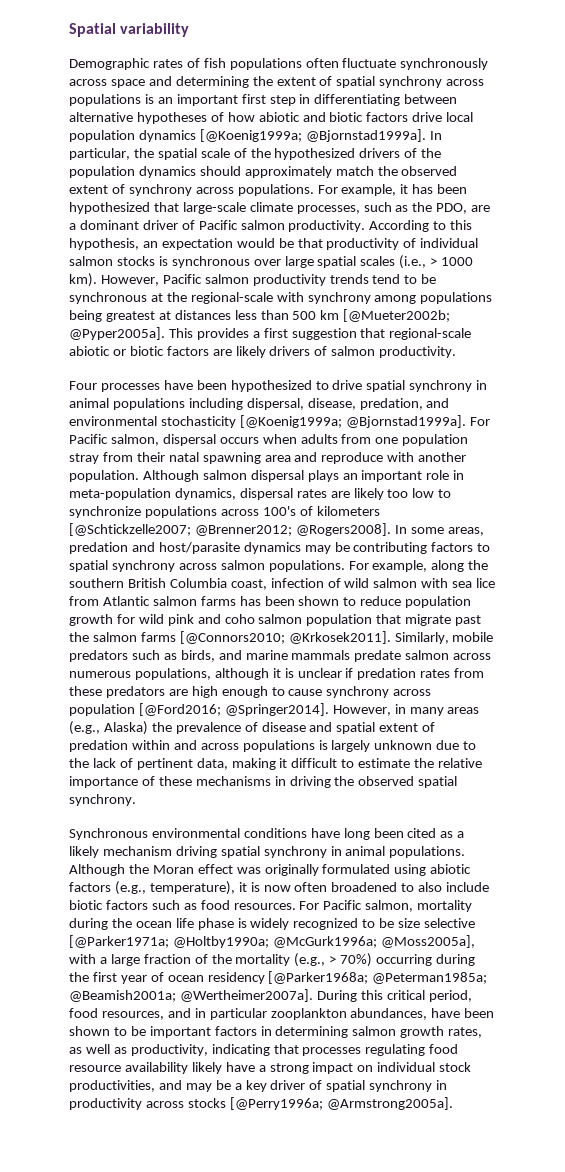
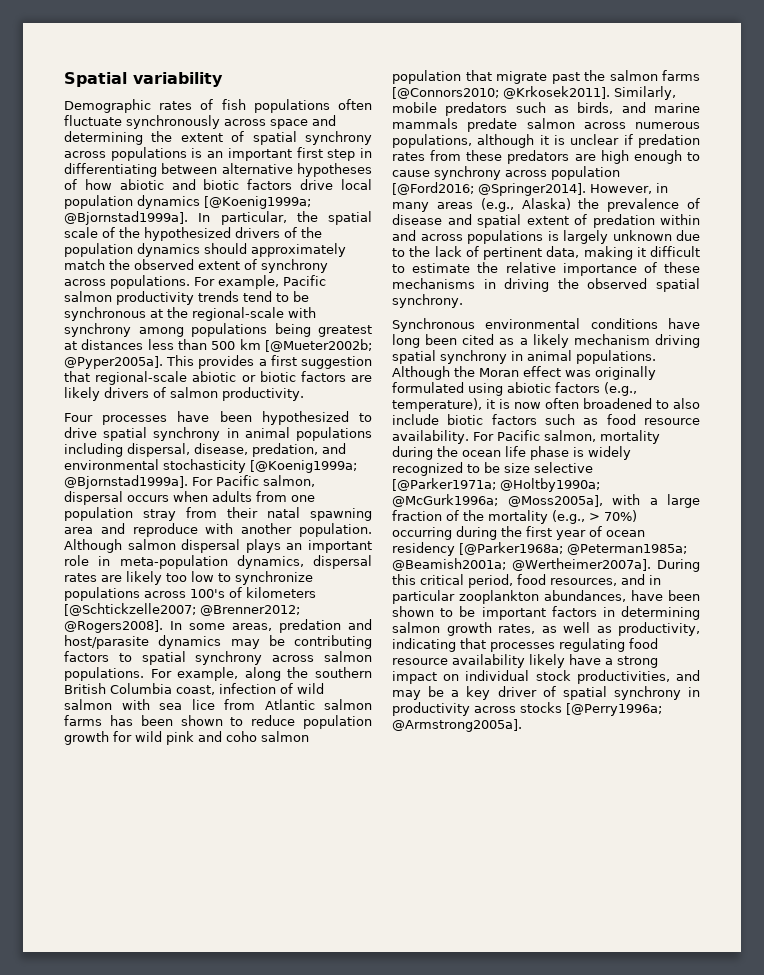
- For example, it has been hypothesized that large-scale climate processes, such as the PDO, are a dominant driver of Pacific salmon productivity. According to this hypothesis, an expectation would be that productivity of individual salmon stocks is synchronous over large spatial scales (i.e., > 1000 km). However, Pacific salmon productivity trends tend to be synchronous at the regional-scale with synchrony among populations being greatest at distances less than 500 km [@Mueter2002b; @Pyper2005a].
+ For example, Pacific salmon productivity trends tend to be synchronous at the regional-scale with synchrony among populations being greatest at distances less than 500 km [@Mueter2002b; @Pyper2005a].
- Although the Moran effect was originally formulated using abiotic factors (e.g., temperature), it is now often broadened to also include biotic factors such as food resources.
+ Although the Moran effect was originally formulated using abiotic factors (e.g., temperature), it is now often broadened to also include biotic factors such as food resource availability.

